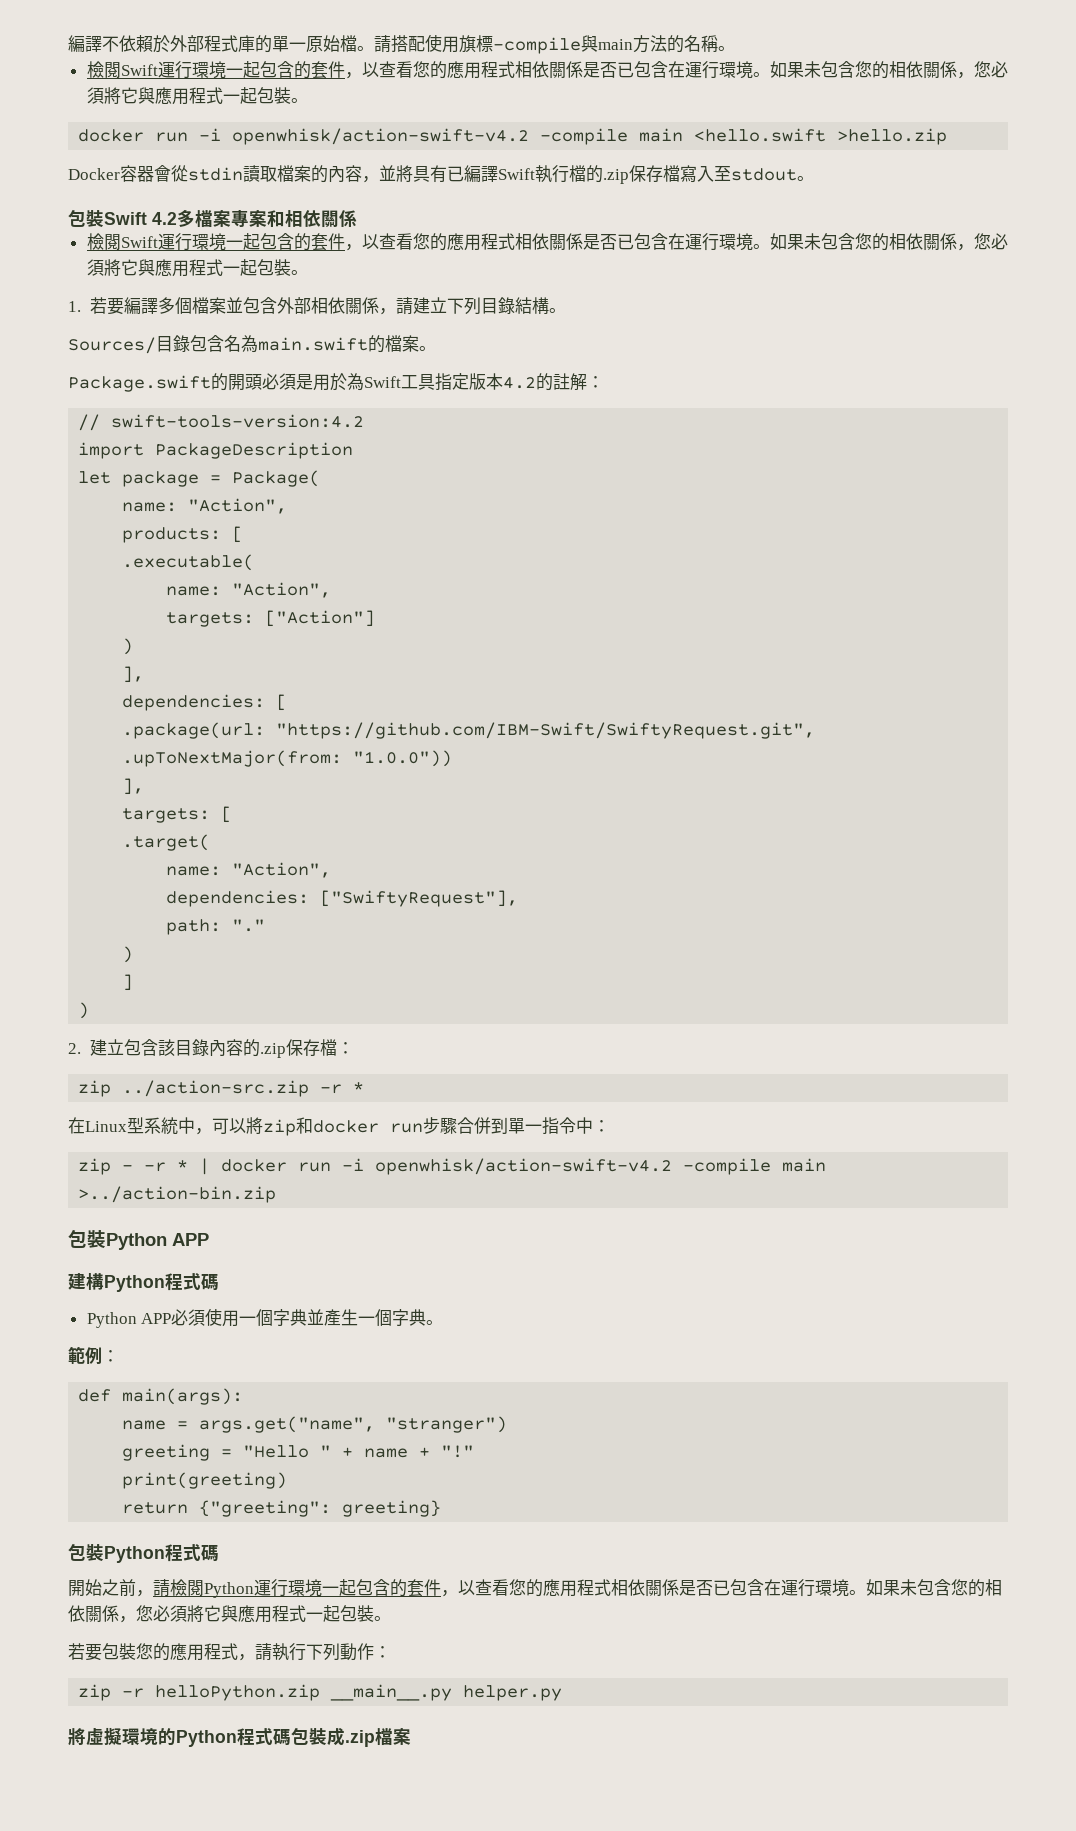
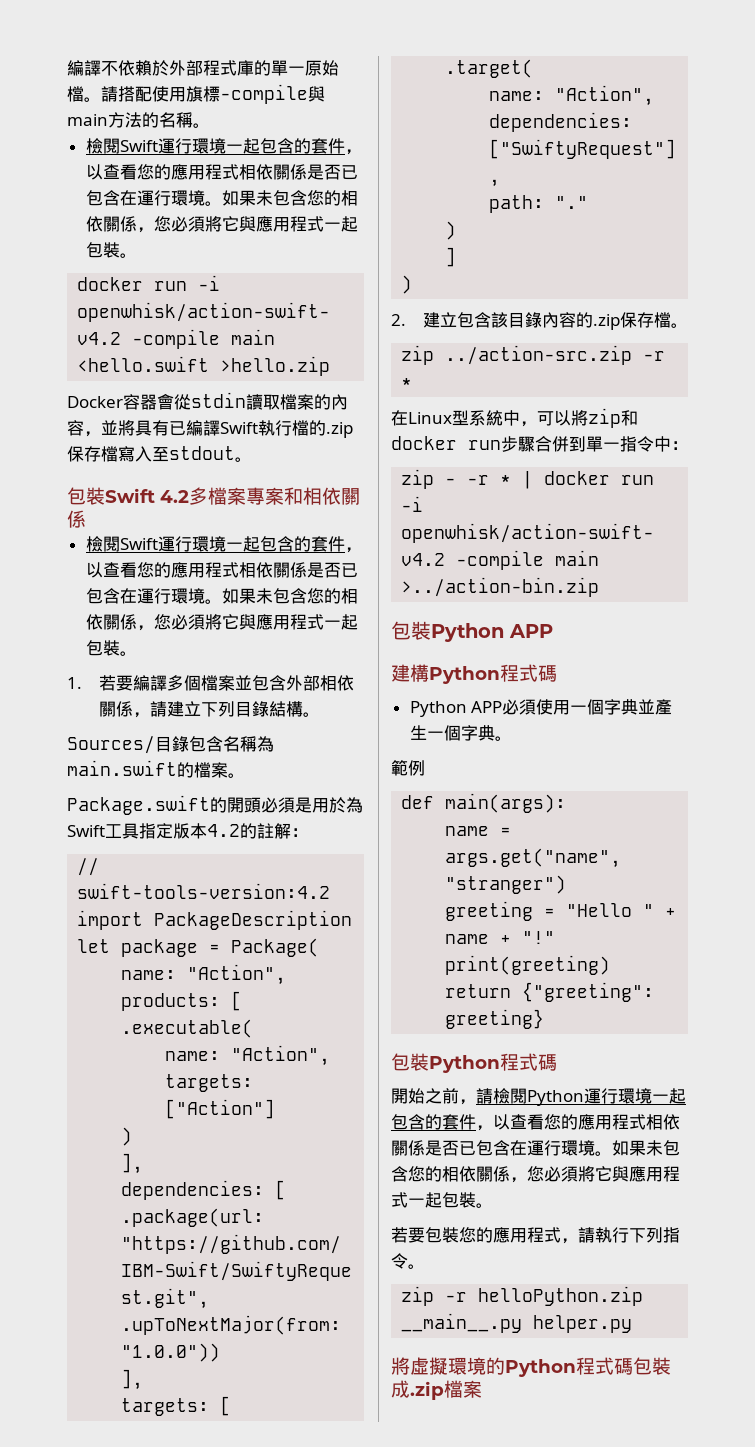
- Sources/目錄包含名為main.swift的檔案。
+ Sources/目錄包含名稱為main.swift的檔案。
- 2.建立包含該目錄內容的.zip保存檔：
+ 2.建立包含該目錄內容的.zip保存檔。
- 範例：
+ 範例
- 若要包裝您的應用程式，請執行下列動作：
+ 若要包裝您的應用程式，請執行下列指令。

